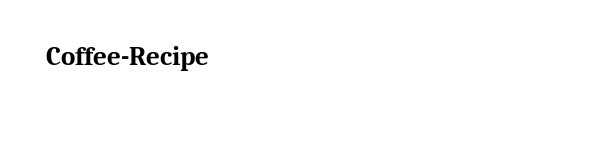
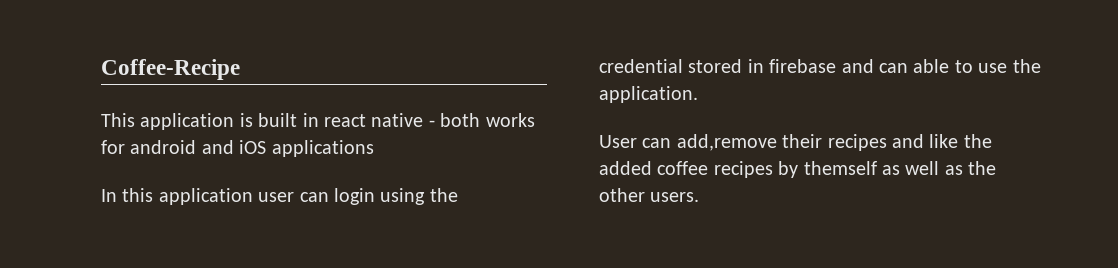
+ This application is built in react native - both works for android and iOS applications
+ In this application user can login using the credential stored in firebase and can able to use the application.
+ User can add,remove their recipes and like the added coffee recipes by themself as well as the other users.

